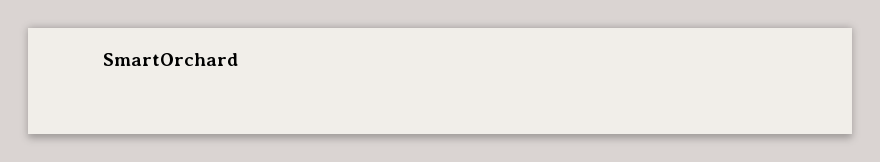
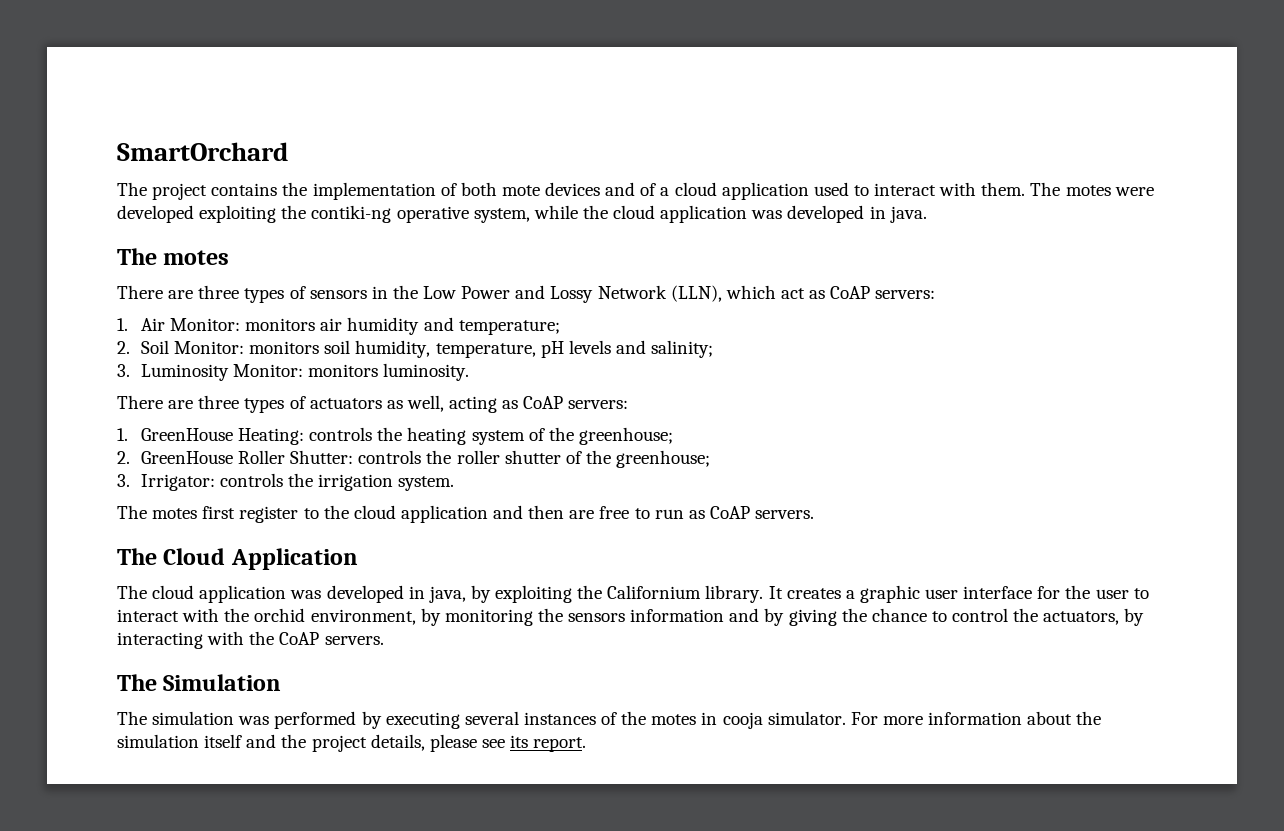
+ The project contains the implementation of both mote devices and of a cloud application used to interact with them. The motes were developed exploiting the contiki-ng operative system, while the cloud application was developed in java.
+ The motes
+ There are three types of sensors in the Low Power and Lossy Network (LLN), which act as CoAP servers:
+ 1. Air Monitor: monitors air humidity and temperature;
+ 2. Soil Monitor: monitors soil humidity, temperature, pH levels and salinity;
+ 3. Luminosity Monitor: monitors luminosity.
+ There are three types of actuators as well, acting as CoAP servers:
+ 1. GreenHouse Heating: controls the heating system of the greenhouse;
+ 2. GreenHouse Roller Shutter: controls the roller shutter of the greenhouse;
+ 3. Irrigator: controls the irrigation system.
+ The motes first register to the cloud application and then are free to run as CoAP servers.
+ The Cloud Application
+ The cloud application was developed in java, by exploiting the Californium library. It creates a graphic user interface for the user to interact with the orchid environment, by monitoring the sensors information and by giving the chance to control the actuators, by interacting with the CoAP servers.
+ The Simulation
+ The simulation was performed by executing several instances of the motes in cooja simulator. For more information about the simulation itself and the project details, please see its report.

